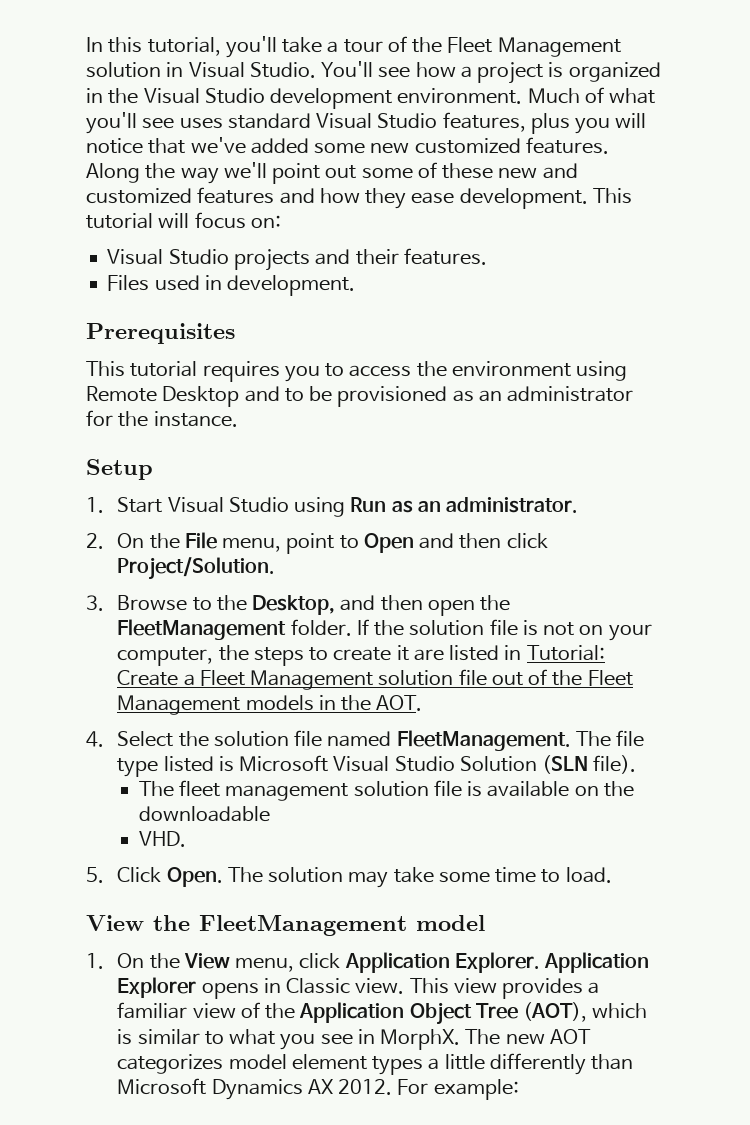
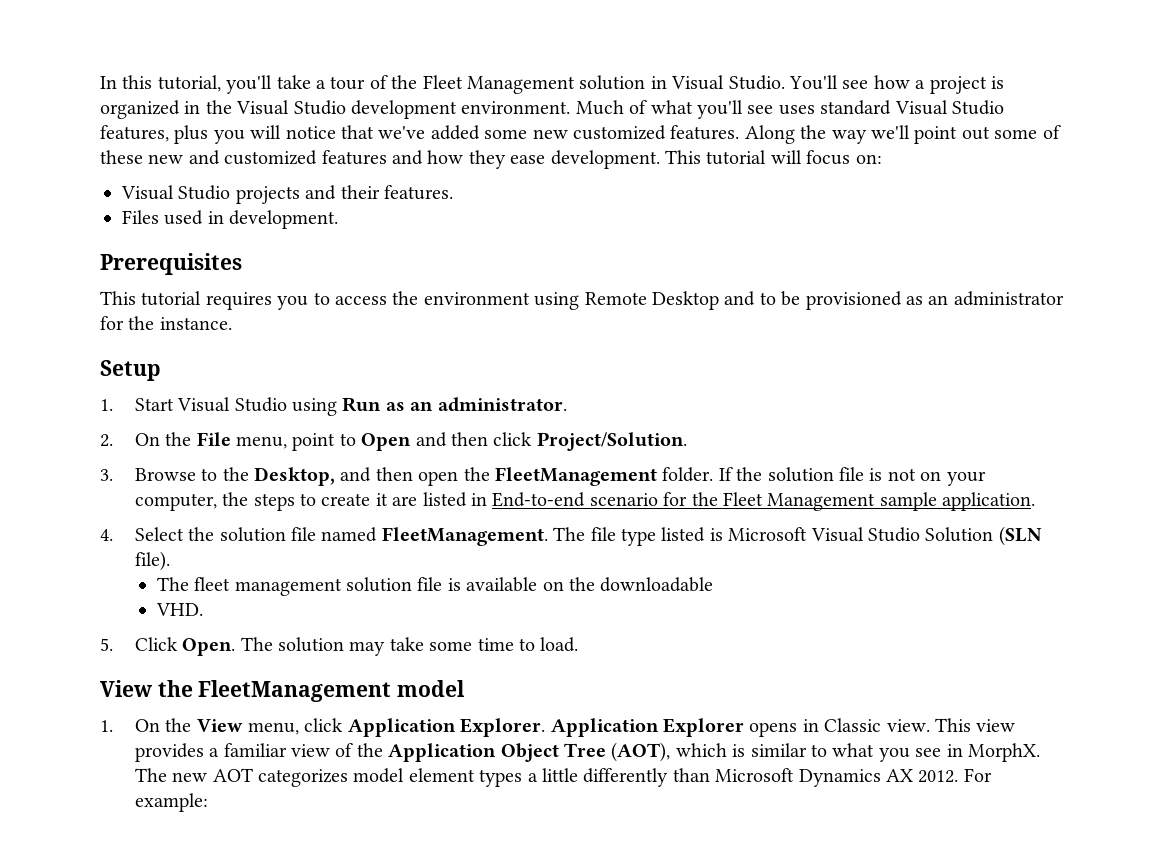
- If the solution file is not on your computer, the steps to create it are listed in Tutorial: Create a Fleet Management solution file out of the Fleet Management models in the AOT.
+ If the solution file is not on your computer, the steps to create it are listed in End-to-end scenario for the Fleet Management sample application.

